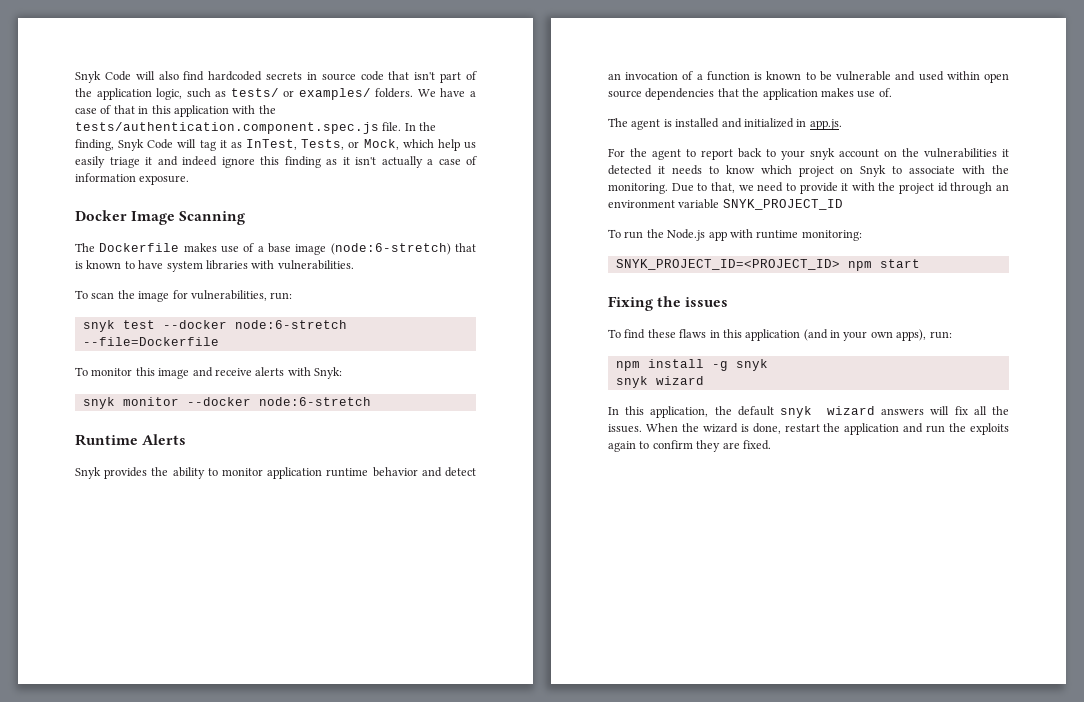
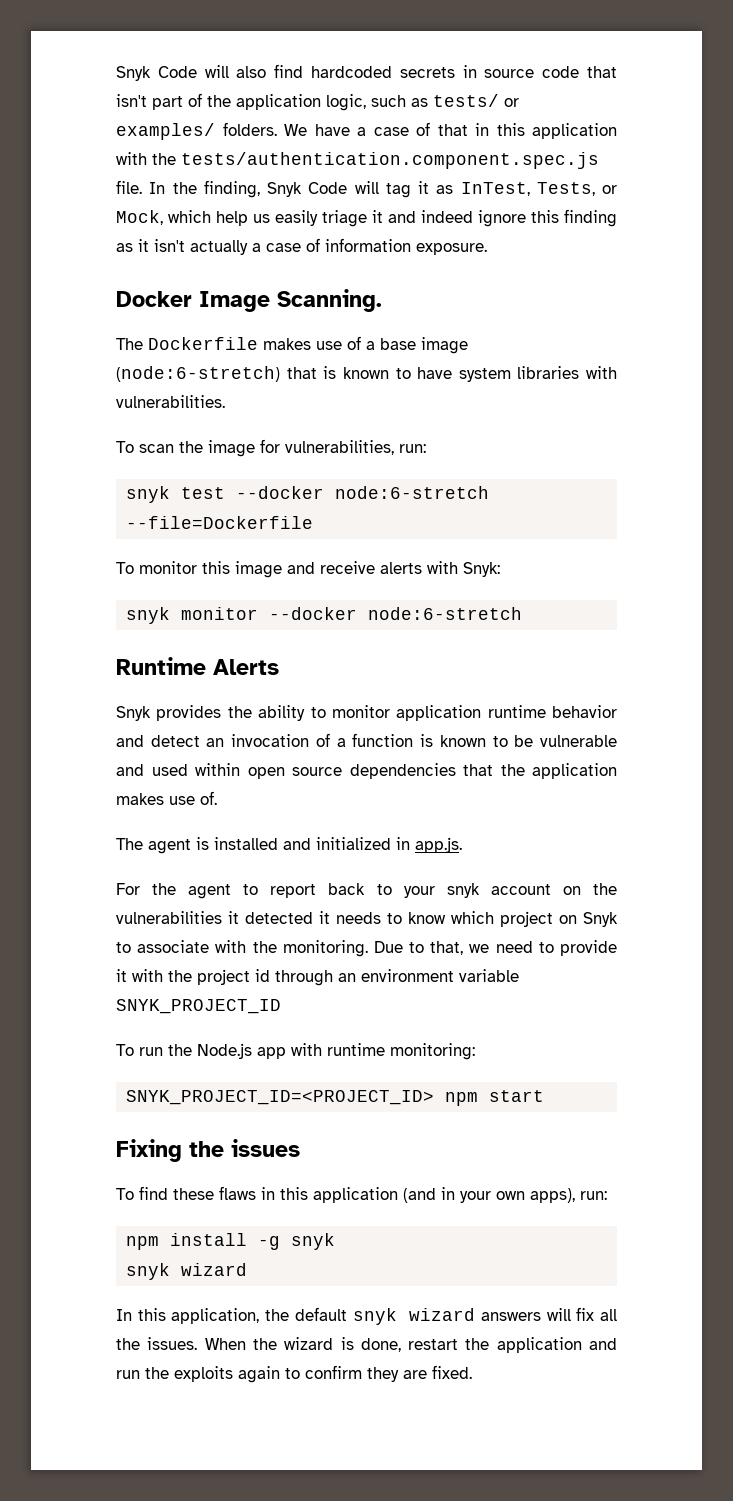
- Docker Image Scanning
+ Docker Image Scanning.

